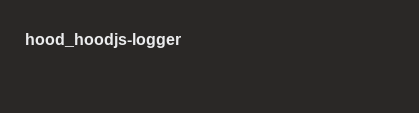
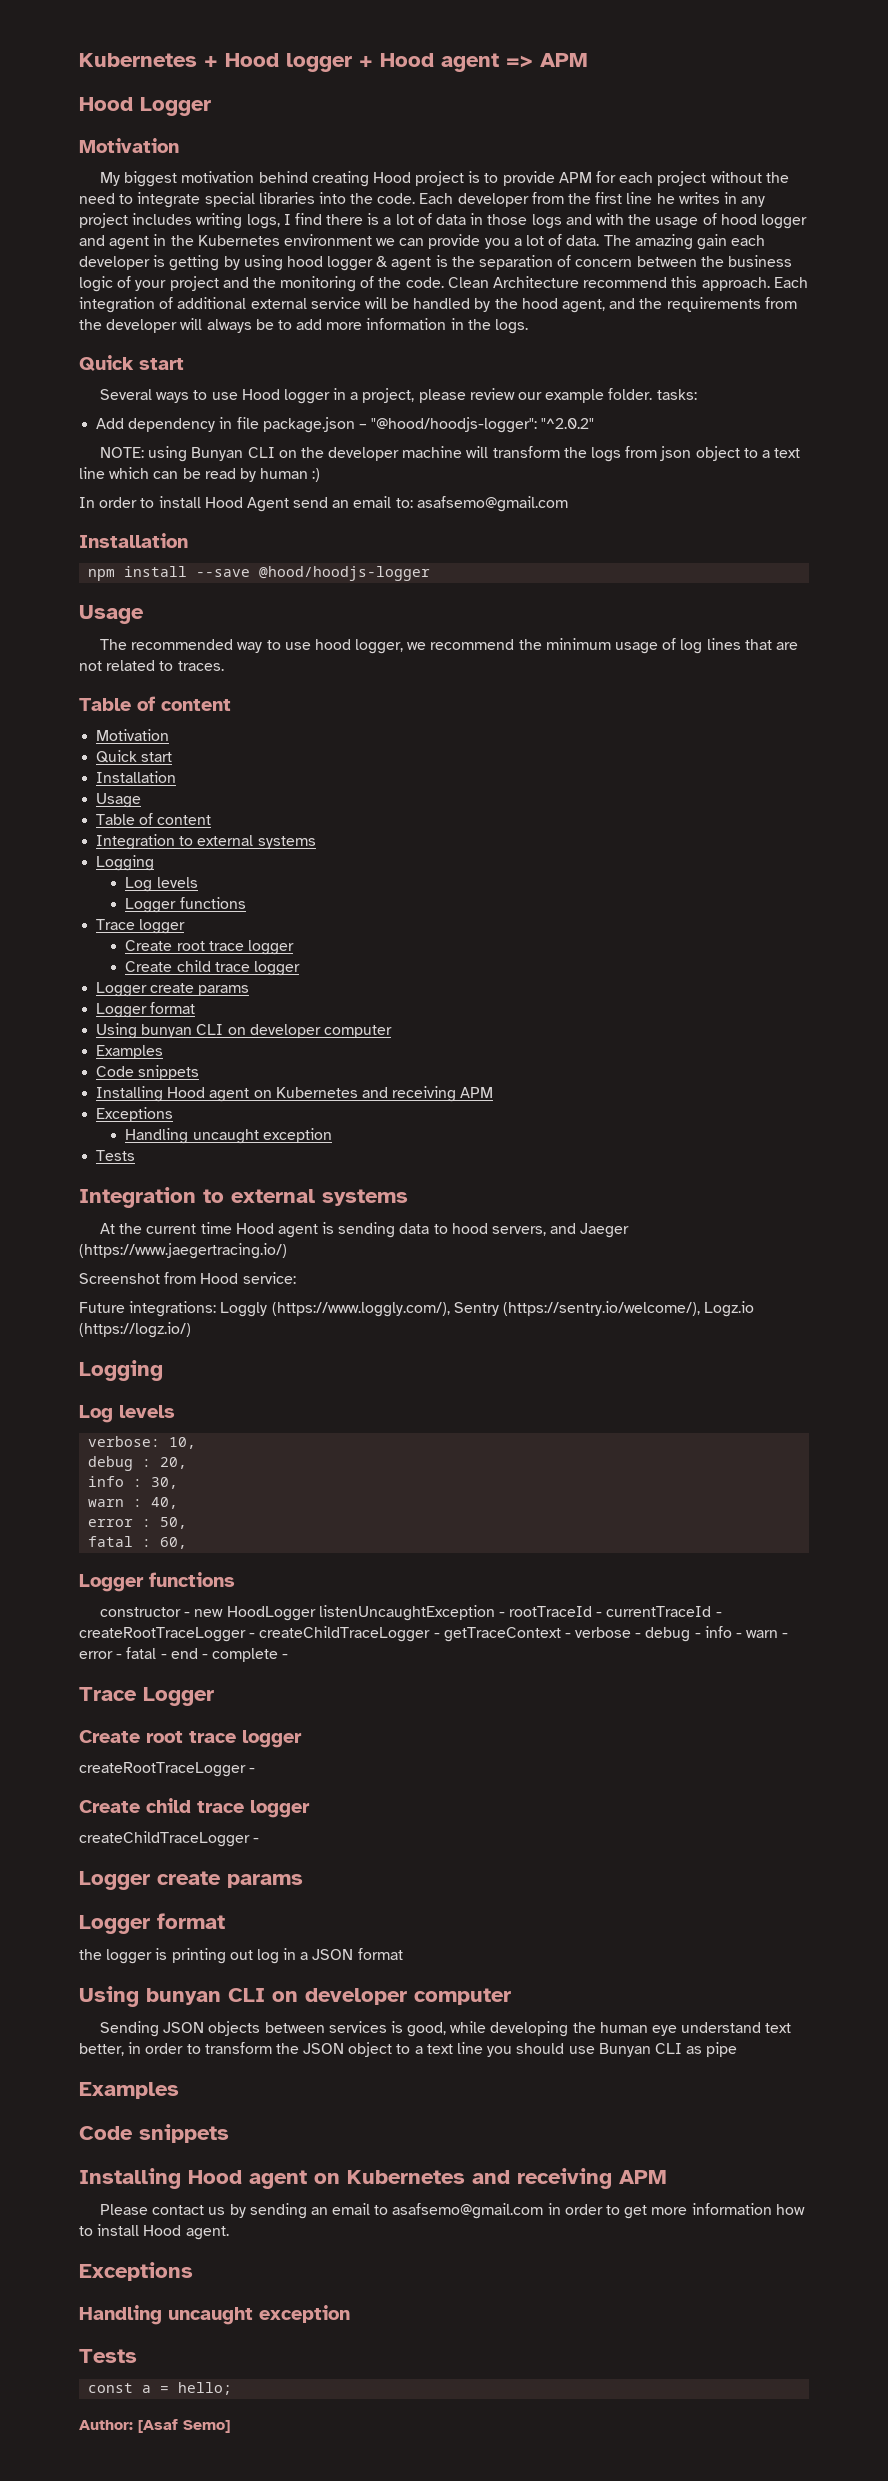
- hood_hoodjs-logger
+ Kubernetes + Hood logger + Hood agent => APM
+ Hood Logger
+ Motivation
+ My biggest motivation behind creating Hood project is to provide APM for each project without the need to integrate special libraries into the code. Each developer from the first line he writes in any project includes writing logs, I find there is a lot of data in those logs and with the usage of hood logger and agent in the Kubernetes environment we can provide you a lot of data. The amazing gain each developer is getting by using hood logger & agent is the separation of concern between the business logic of your project and the monitoring of the code. Clean Architecture recommend this approach. Each integration of additional external service will be handled by the hood agent, and the requirements from the developer will always be to add more information in the logs.
+ Quick start
+ Several ways to use Hood logger in a project, please review our example folder. tasks:
+ Add dependency in file package.json – "@hood/hoodjs-logger": "^2.0.2"
+ NOTE: using Bunyan CLI on the developer machine will transform the logs from json object to a text line which can be read by human :)
+ In order to install Hood Agent send an email to: asafsemo@gmail.com
+ Installation
+ npm install --save @hood/hoodjs-logger
+ Usage
+ The recommended way to use hood logger, we recommend the minimum usage of log lines that are not related to traces.
+ Table of content
+ Motivation
+ Quick start
+ Installation
+ Usage
+ Table of content
+ Integration to external systems
+ Logging
+ Log levels
+ Logger functions
+ Trace logger
+ Create root trace logger
+ Create child trace logger
+ Logger create params
+ Logger format
+ Using bunyan CLI on developer computer
+ Examples
+ Code snippets
+ Installing Hood agent on Kubernetes and receiving APM
+ Exceptions
+ Handling uncaught exception
+ Tests
+ Integration to external systems
+ At the current time Hood agent is sending data to hood servers, and Jaeger (https://www.jaegertracing.io/)
+ Screenshot from Hood service:
+ Future integrations: Loggly (https://www.loggly.com/), Sentry (https://sentry.io/welcome/), Logz.io (https://logz.io/)
+ Logging
+ Log levels
+ verbose: 10,
+ debug : 20,
+ info : 30,
+ warn : 40,
+ error : 50,
+ fatal : 60,
+ Logger functions
+ constructor - new HoodLogger listenUncaughtException - rootTraceId - currentTraceId - createRootTraceLogger - createChildTraceLogger - getTraceContext - verbose - debug - info - warn - error - fatal - end - complete -
+ Trace Logger
+ Create root trace logger
+ createRootTraceLogger -
+ Create child trace logger
+ createChildTraceLogger -
+ Logger create params
+ Logger format
+ the logger is printing out log in a JSON format
+ Using bunyan CLI on developer computer
+ Sending JSON objects between services is good, while developing the human eye understand text better, in order to transform the JSON object to a text line you should use Bunyan CLI as pipe
+ Examples
+ Code snippets
+ Installing Hood agent on Kubernetes and receiving APM
+ Please contact us by sending an email to asafsemo@gmail.com in order to get more information how to install Hood agent.
+ Exceptions
+ Handling uncaught exception
+ Tests
+ const a = hello;
+ Author: [Asaf Semo]

